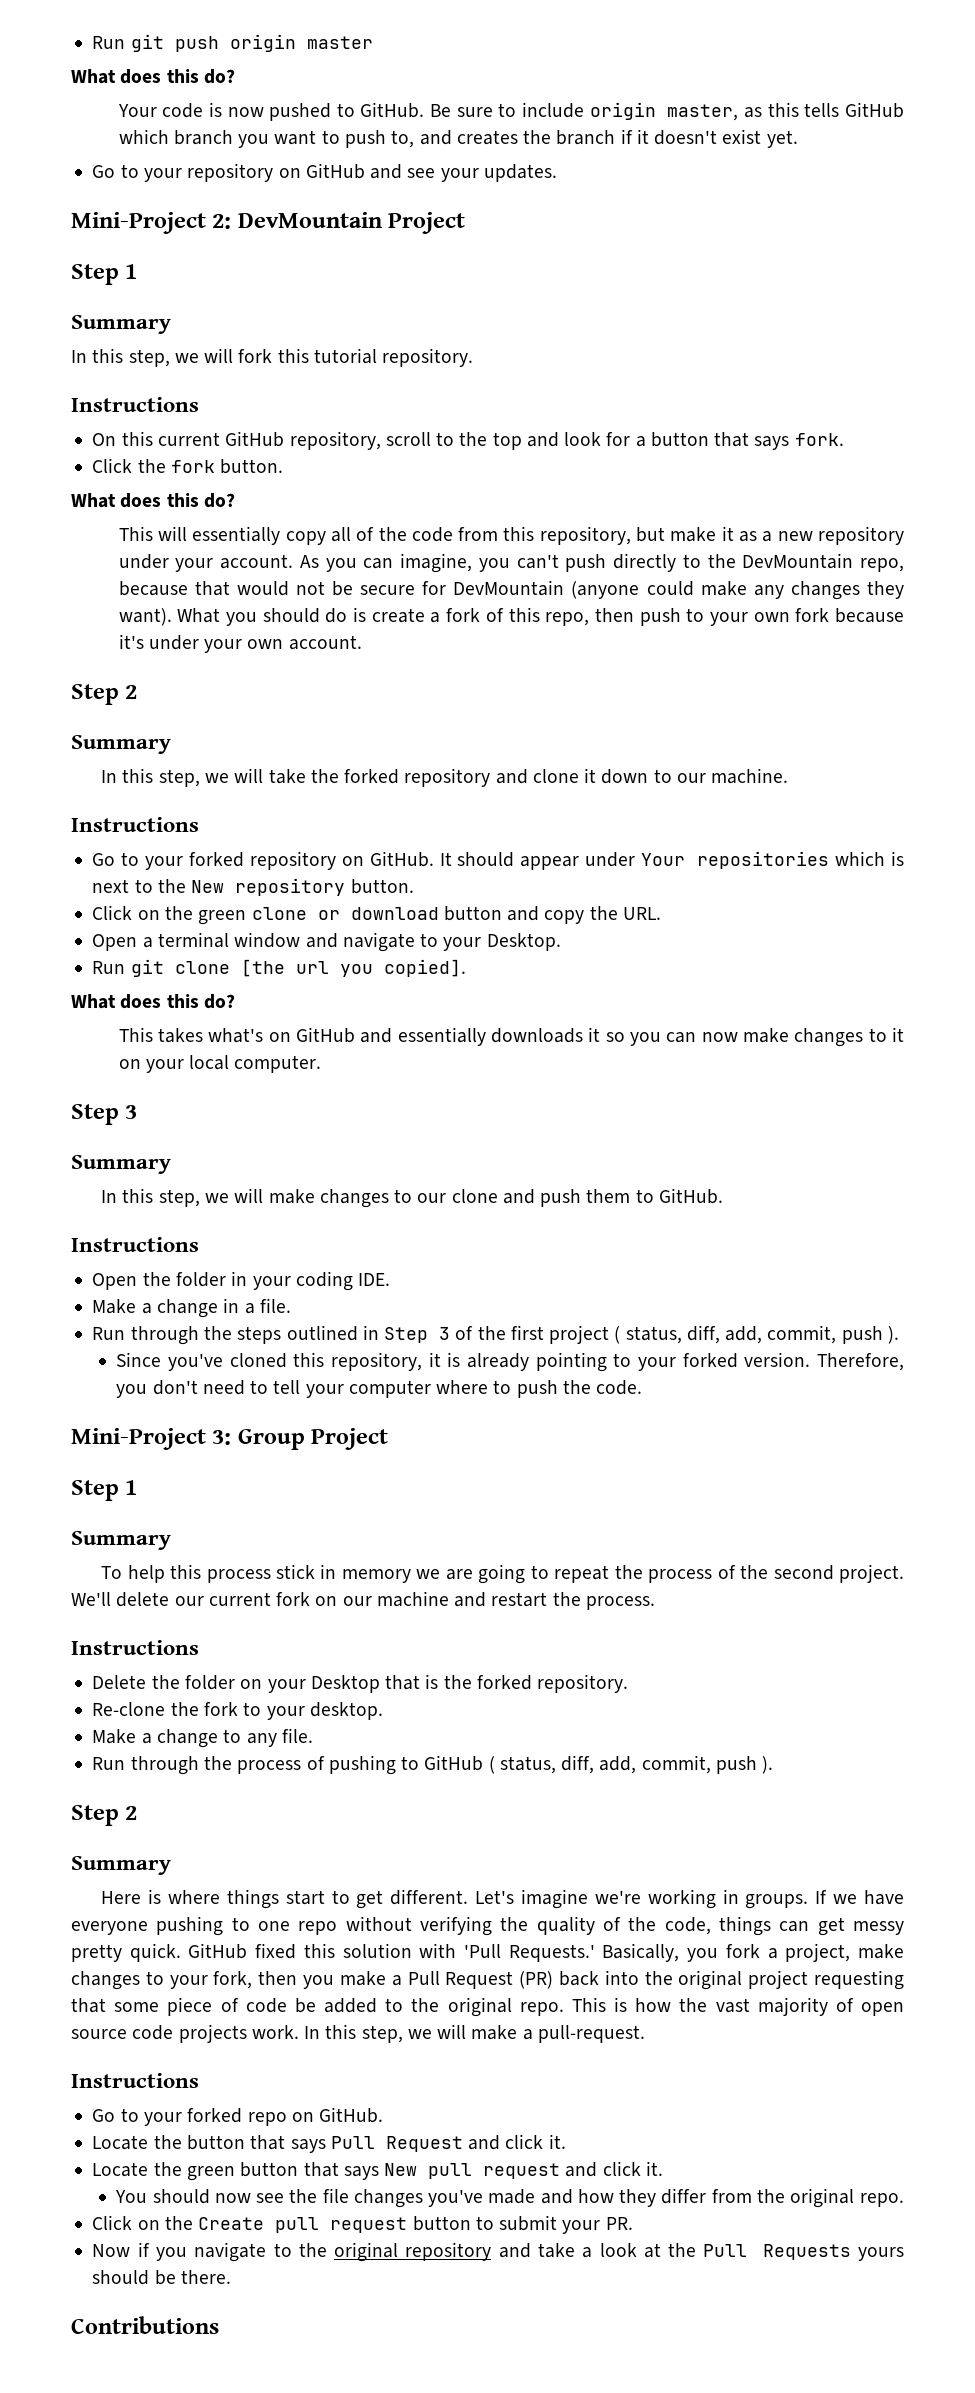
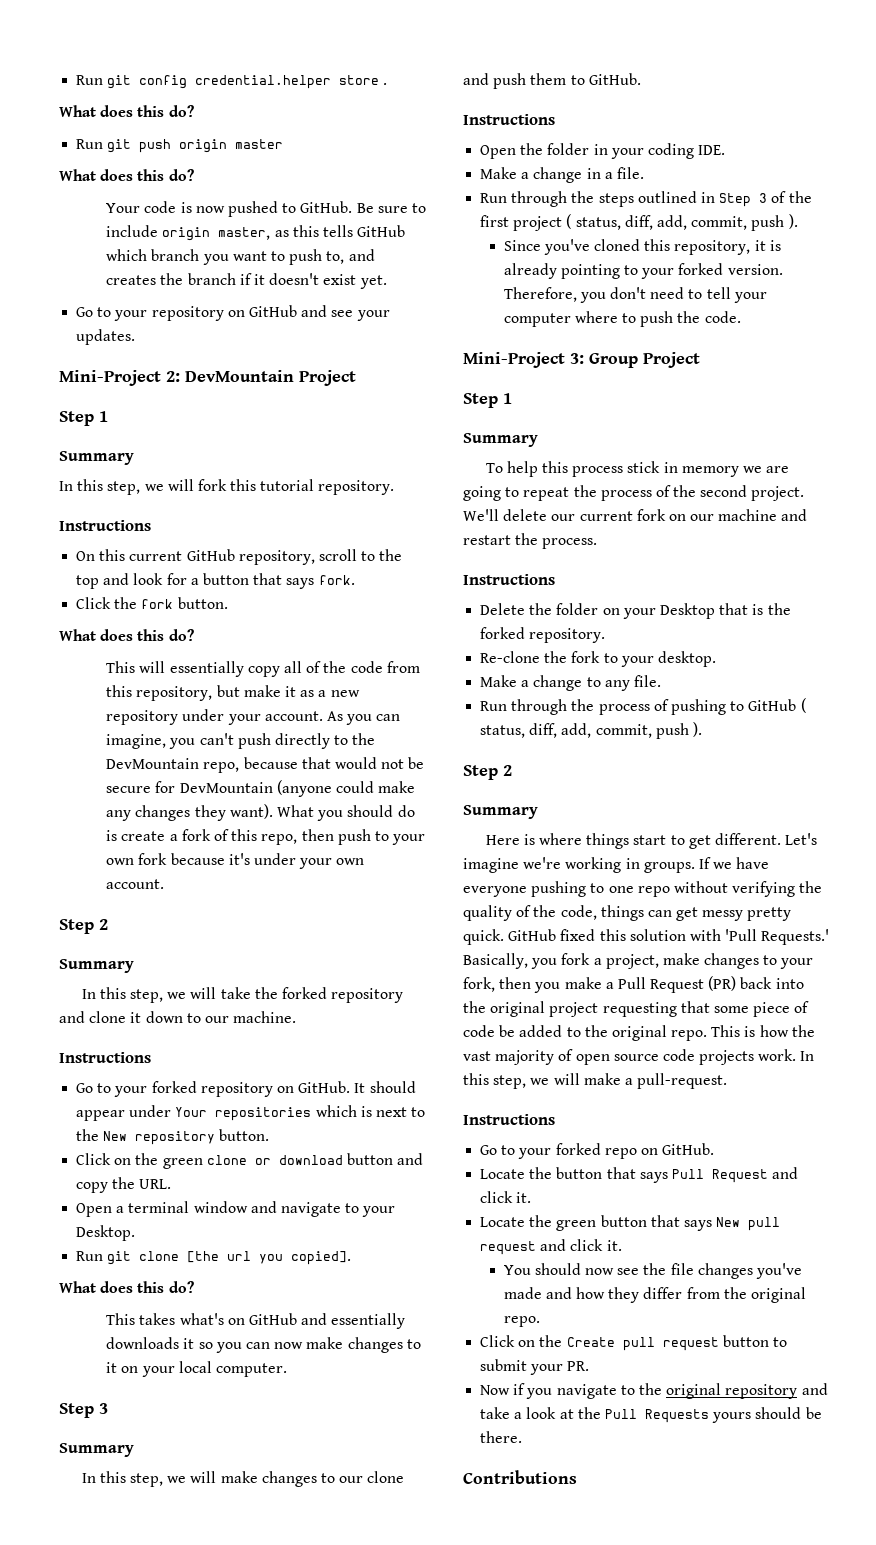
+ Run git config credential.helper store .
+ What does this do?

